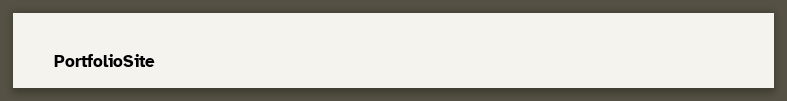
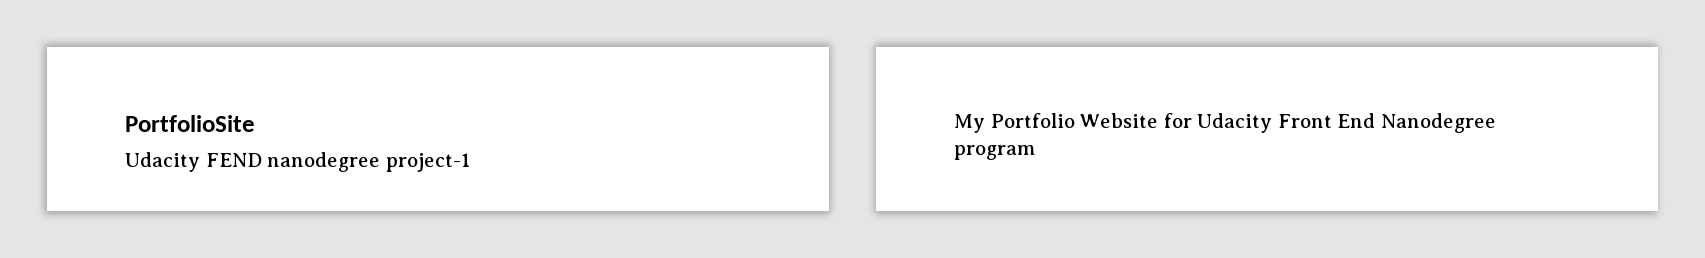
+ Udacity FEND nanodegree project-1
+ My Portfolio Website for Udacity Front End Nanodegree program

